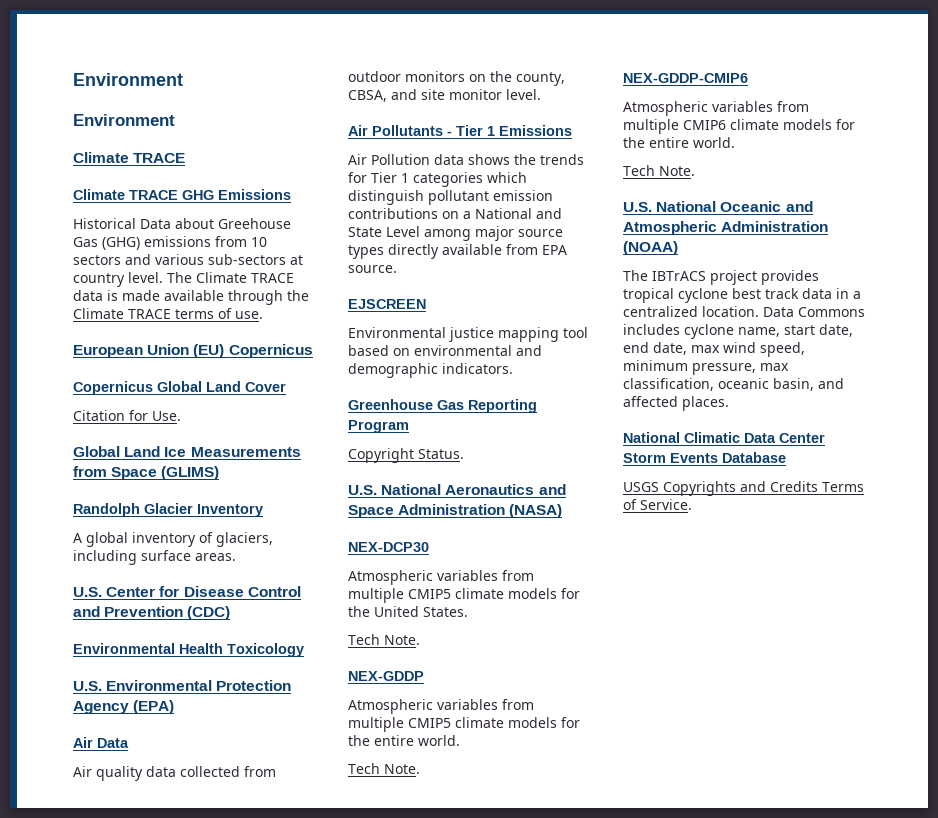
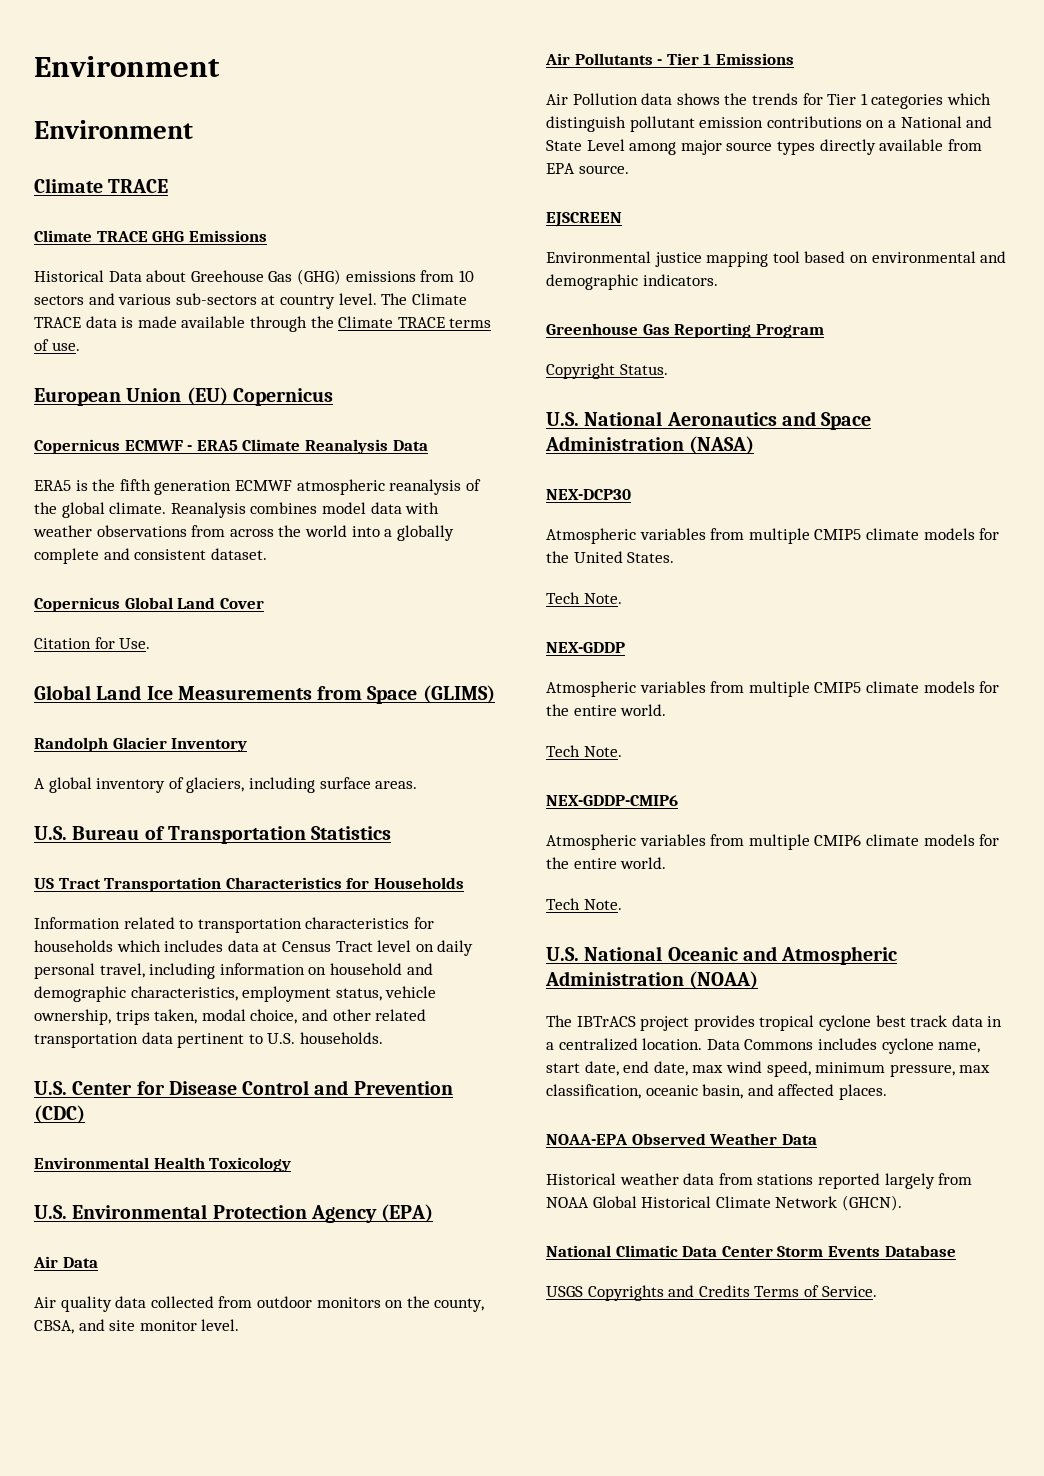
+ Copernicus ECMWF - ERA5 Climate Reanalysis Data
+ ERA5 is the fifth generation ECMWF atmospheric reanalysis of the global climate. Reanalysis combines model data with weather observations from across the world into a globally complete and consistent dataset.
+ U.S. Bureau of Transportation Statistics
+ US Tract Transportation Characteristics for Households
+ Information related to transportation characteristics for households which includes data at Census Tract level on daily personal travel, including information on household and demographic characteristics, employment status, vehicle ownership, trips taken, modal choice, and other related transportation data pertinent to U.S. households.
+ NOAA-EPA Observed Weather Data
+ Historical weather data from stations reported largely from NOAA Global Historical Climate Network (GHCN).

